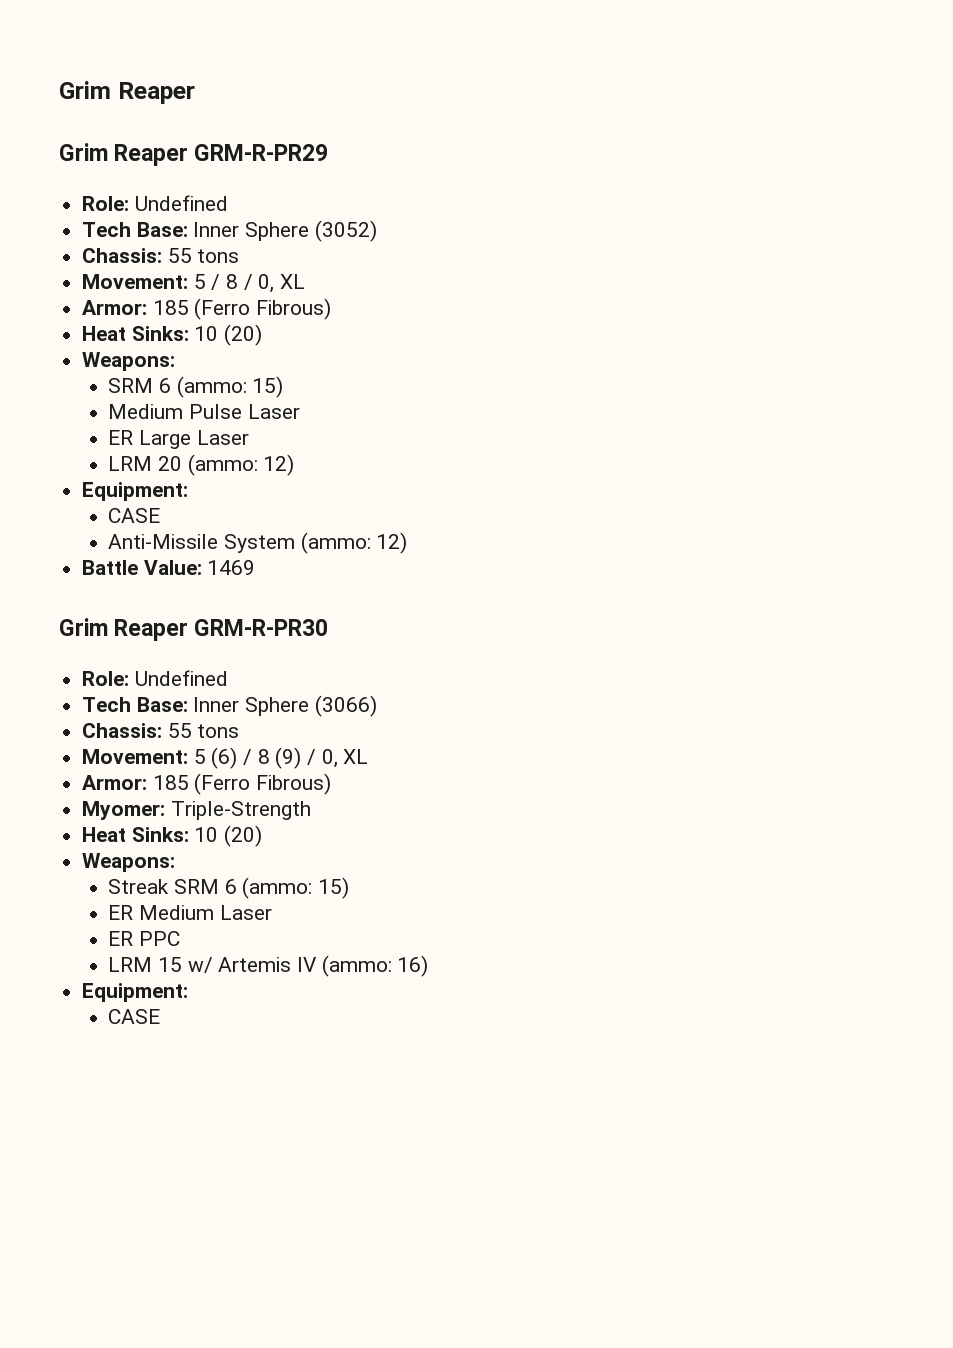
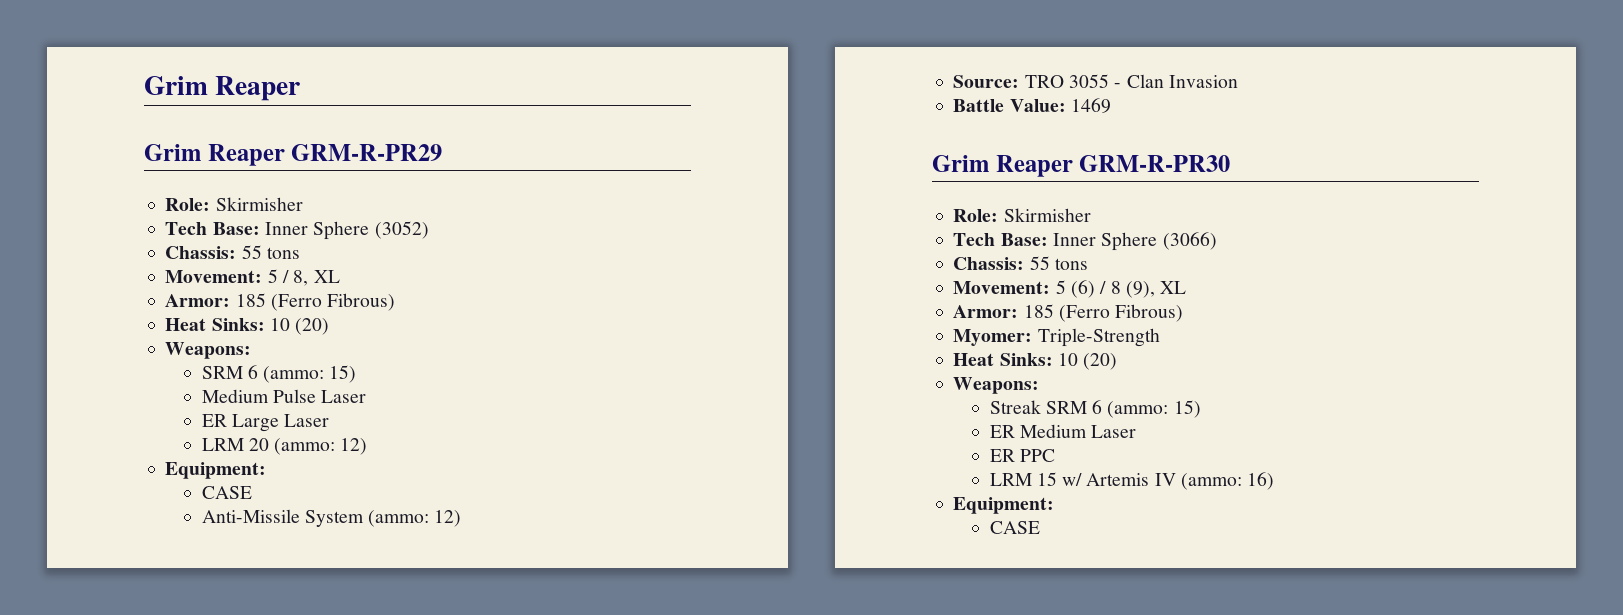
  Grim Reaper GRM-R-PR29
- Role: Undefined
+ Role: Skirmisher
- Movement: 5 / 8 / 0, XL
+ Movement: 5 / 8, XL
+ Source: TRO 3055 - Clan Invasion
  Grim Reaper GRM-R-PR30
- Role: Undefined
+ Role: Skirmisher
- Movement: 5 (6) / 8 (9) / 0, XL
+ Movement: 5 (6) / 8 (9), XL

